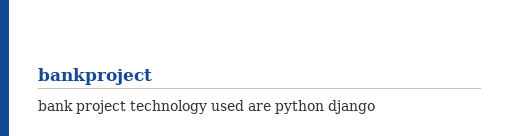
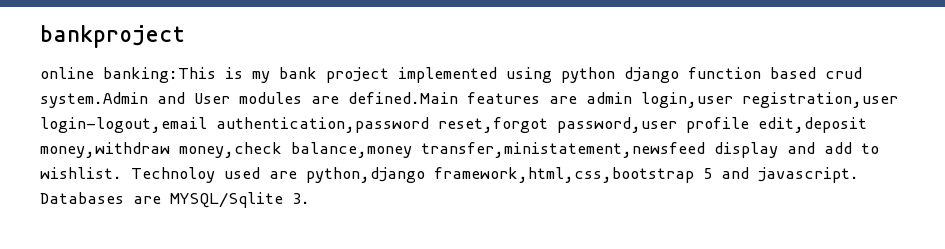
- bank project technology used are python django
+ online banking:This is my bank project implemented using python django function based crud system.Admin and User modules are defined.Main features are admin login,user registration,user login-logout,email authentication,password reset,forgot password,user profile edit,deposit money,withdraw money,check balance,money transfer,ministatement,newsfeed display and add to wishlist. Technoloy used are python,django framework,html,css,bootstrap 5 and javascript. Databases are MYSQL/Sqlite 3.

